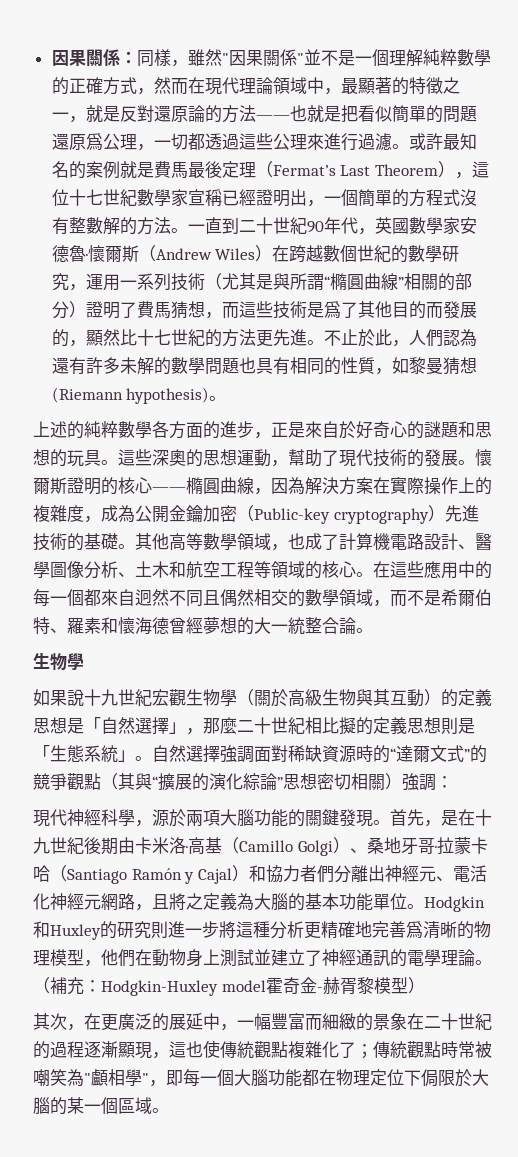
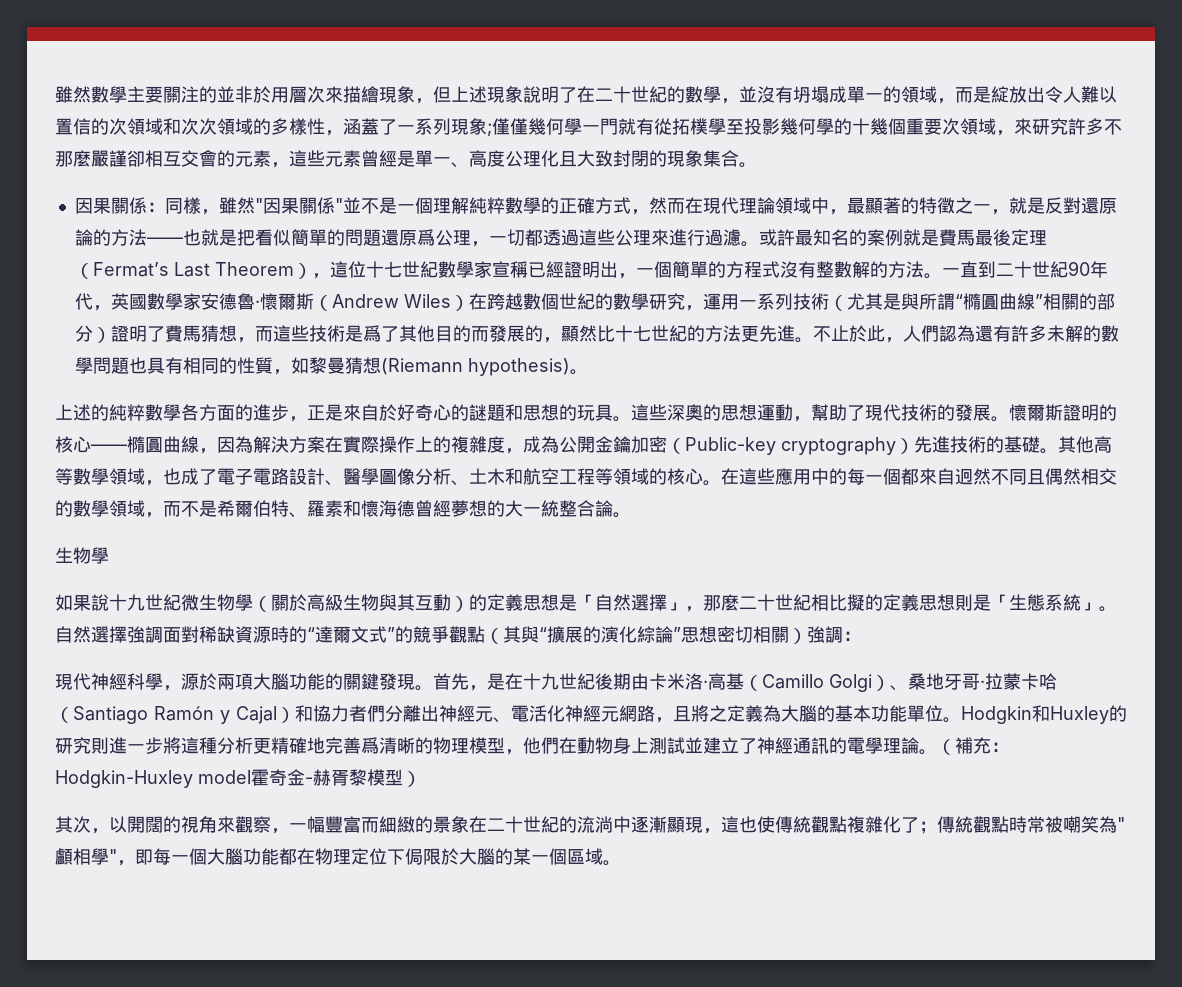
+ 雖然數學主要關注的並非於用層次來描繪現象，但上述現象說明了在二十世紀的數學，並沒有坍塌成單一的領域，而是綻放出令人難以置信的次領域和次次領域的多樣性，涵蓋了一系列現象;僅僅幾何學一門就有從拓樸學至投影幾何學的十幾個重要次領域，來研究許多不那麼嚴謹卻相互交會的元素，這些元素曾經是單一、高度公理化且大致封閉的現象集合。
- 其他高等數學領域，也成了計算機電路設計、醫學圖像分析、土木和航空工程等領域的核心。
+ 其他高等數學領域，也成了電子電路設計、醫學圖像分析、土木和航空工程等領域的核心。
- 如果說十九世紀宏觀生物學（關於高級生物與其互動）的定義思想是「自然選擇」，那麼二十世紀相比擬的定義思想則是「生態系統」。
+ 如果說十九世紀微生物學（關於高級生物與其互動）的定義思想是「自然選擇」，那麼二十世紀相比擬的定義思想則是「生態系統」。
- 其次，在更廣泛的展延中，一幅豐富而細緻的景象在二十世紀的過程逐漸顯現，這也使傳統觀點複雜化了；傳統觀點時常被嘲笑為"顱相學"，即每一個大腦功能都在物理定位下侷限於大腦的某一個區域。
+ 其次，以開闊的視角來觀察，一幅豐富而細緻的景象在二十世紀的流淌中逐漸顯現，這也使傳統觀點複雜化了；傳統觀點時常被嘲笑為"顱相學"，即每一個大腦功能都在物理定位下侷限於大腦的某一個區域。

